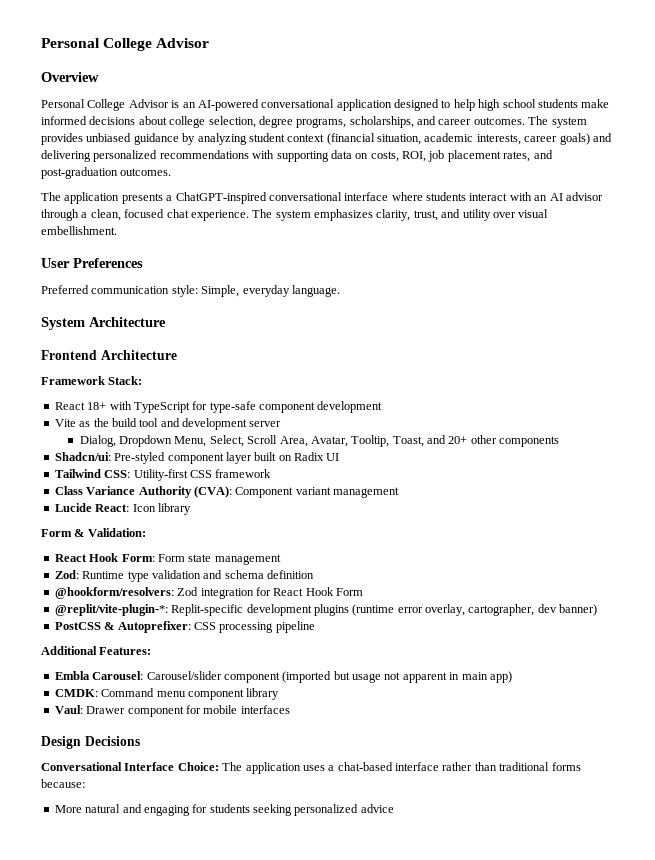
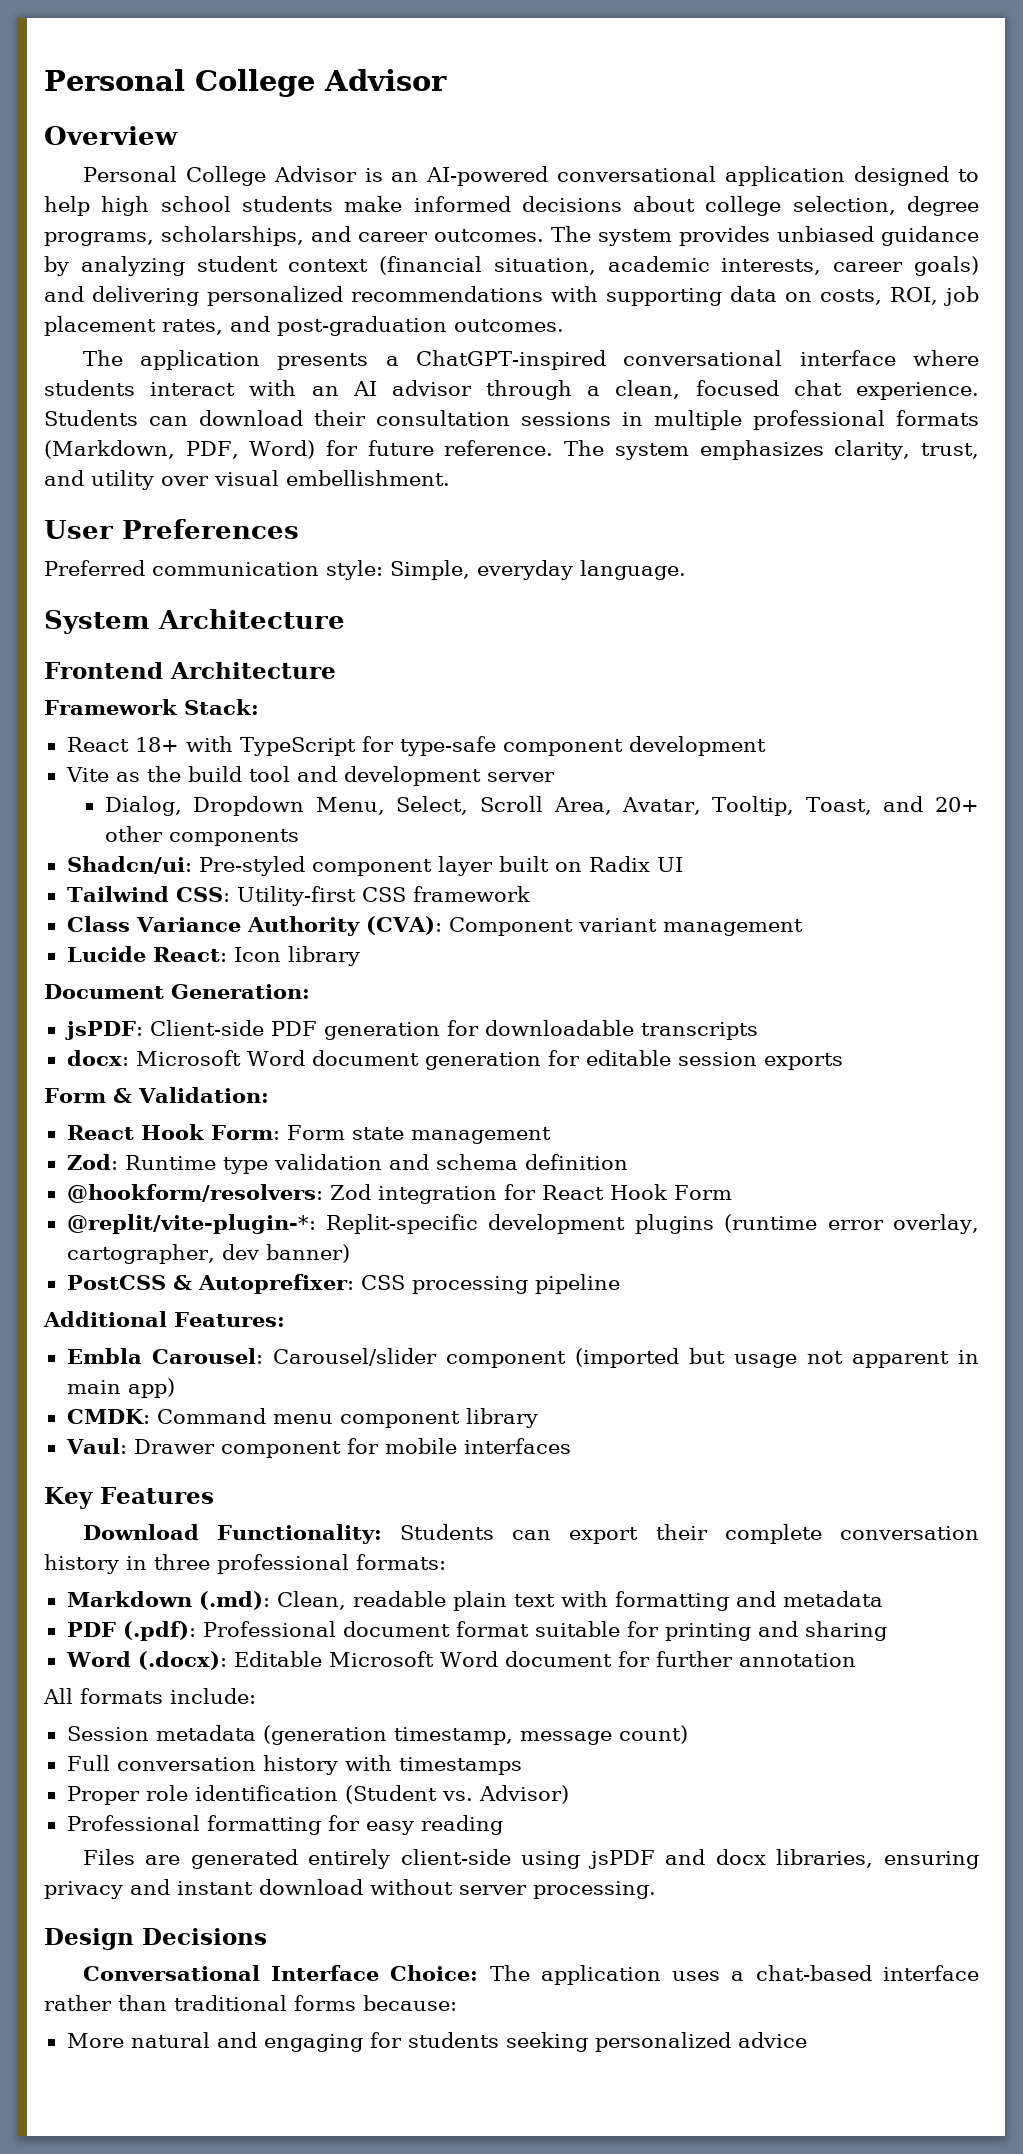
+ Students can download their consultation sessions in multiple professional formats (Markdown, PDF, Word) for future reference.
+ Document Generation:
+ jsPDF: Client-side PDF generation for downloadable transcripts
+ docx: Microsoft Word document generation for editable session exports
+ Key Features
+ Download Functionality: Students can export their complete conversation history in three professional formats:
+ Markdown (.md): Clean, readable plain text with formatting and metadata
+ PDF (.pdf): Professional document format suitable for printing and sharing
+ Word (.docx): Editable Microsoft Word document for further annotation
+ All formats include:
+ Session metadata (generation timestamp, message count)
+ Full conversation history with timestamps
+ Proper role identification (Student vs. Advisor)
+ Professional formatting for easy reading
+ Files are generated entirely client-side using jsPDF and docx libraries, ensuring privacy and instant download without server processing.

